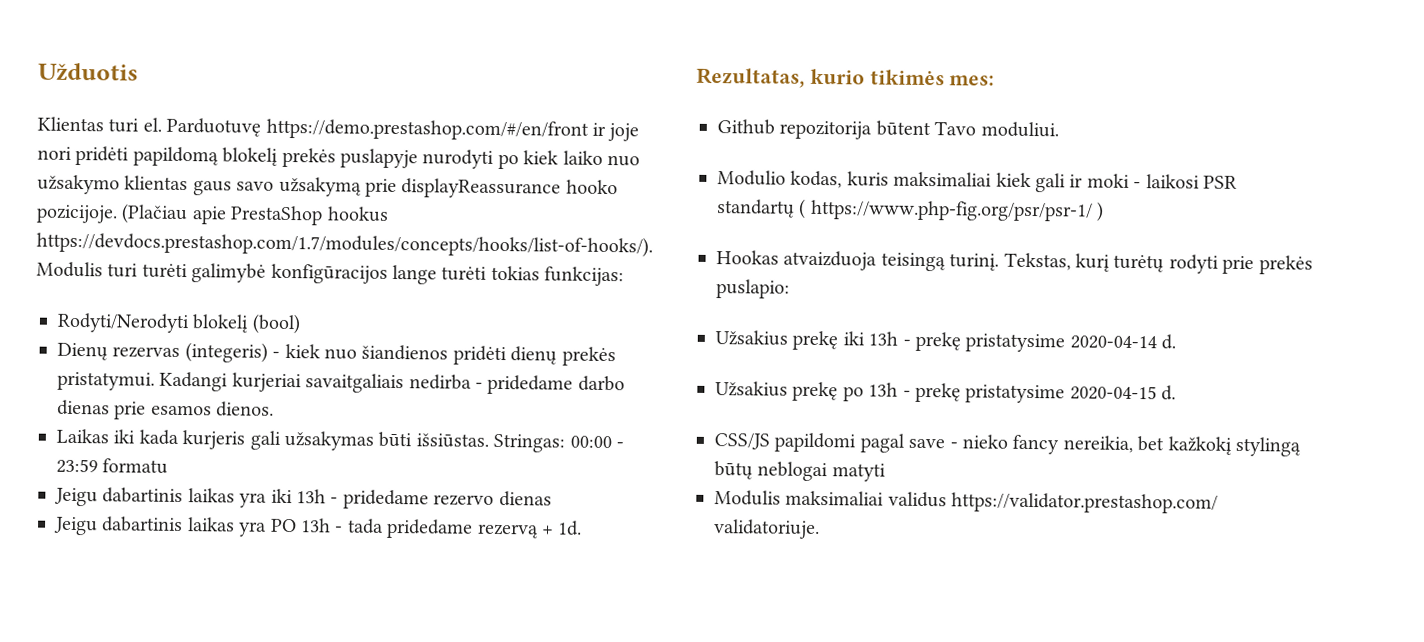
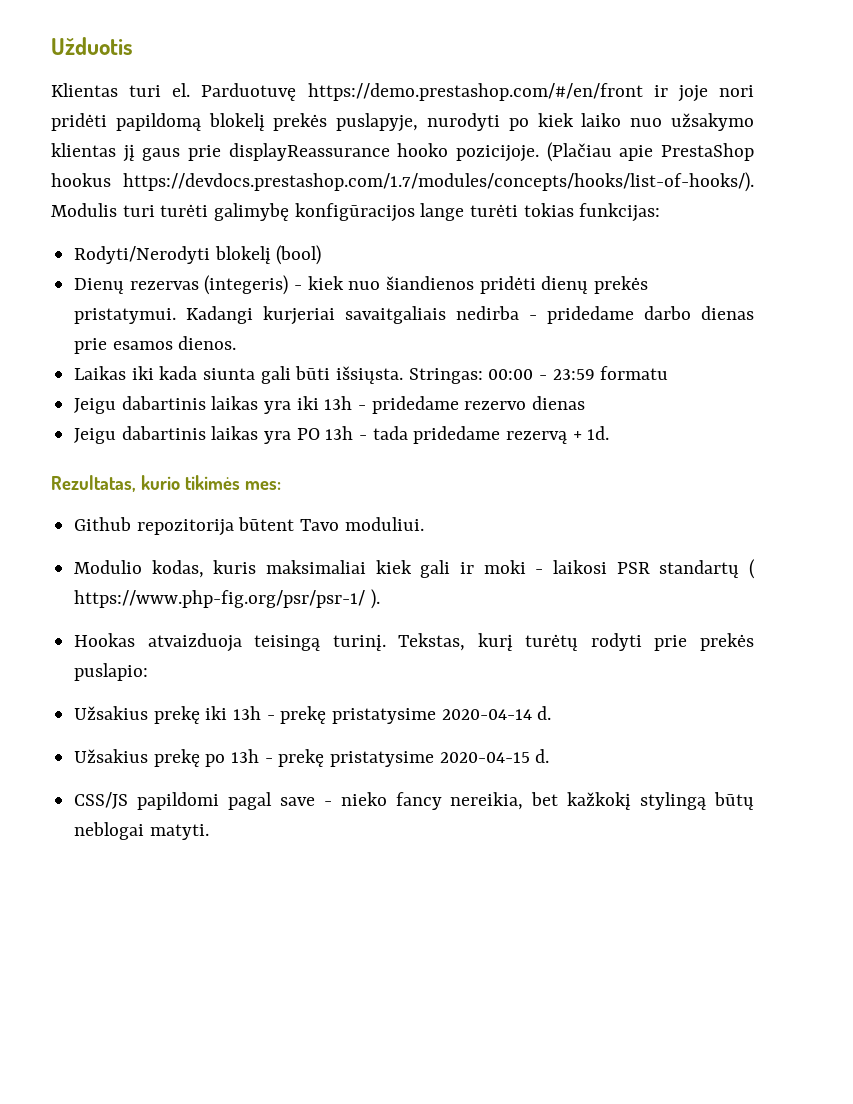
- Parduotuvę https://demo.prestashop.com/#/en/front ir joje nori pridėti papildomą blokelį prekės puslapyje nurodyti po kiek laiko nuo užsakymo klientas gaus savo užsakymą prie displayReassurance hooko pozicijoje.
+ Parduotuvę https://demo.prestashop.com/#/en/front ir joje nori pridėti papildomą blokelį prekės puslapyje, nurodyti po kiek laiko nuo užsakymo klientas jį gaus prie displayReassurance hooko pozicijoje.
- (Plačiau apie PrestaShop hookus https://devdocs.prestashop.com/1.7/modules/concepts/hooks/list-of-hooks/). Modulis turi turėti galimybė konfigūracijos lange turėti tokias funkcijas:
+ (Plačiau apie PrestaShop hookus https://devdocs.prestashop.com/1.7/modules/concepts/hooks/list-of-hooks/). Modulis turi turėti galimybę konfigūracijos lange turėti tokias funkcijas:
- Laikas iki kada kurjeris gali užsakymas būti išsiūstas.
+ Laikas iki kada siunta gali būti išsiųsta.
- Modulio kodas, kuris maksimaliai kiek gali ir moki - laikosi PSR standartų ( https://www.php-fig.org/psr/psr-1/ )
+ Modulio kodas, kuris maksimaliai kiek gali ir moki - laikosi PSR standartų ( https://www.php-fig.org/psr/psr-1/ ).
- CSS/JS papildomi pagal save - nieko fancy nereikia, bet kažkokį stylingą būtų neblogai matyti
- Modulis maksimaliai validus https://validator.prestashop.com/ validatoriuje.
+ CSS/JS papildomi pagal save - nieko fancy nereikia, bet kažkokį stylingą būtų neblogai matyti.

